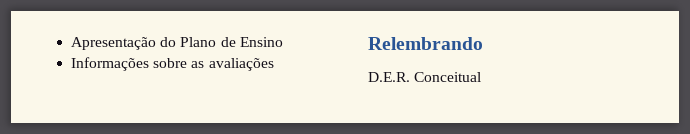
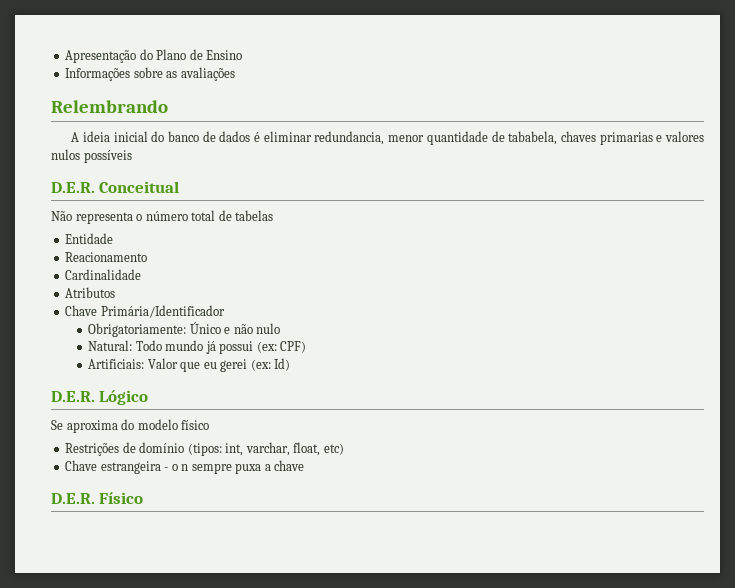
+ A ideia inicial do banco de dados é eliminar redundancia, menor quantidade de tababela, chaves primarias e valores nulos possíveis
  D.E.R. Conceitual
+ Não representa o número total de tabelas
+ Entidade
+ Reacionamento
+ Cardinalidade
+ Atributos
+ Chave Primária/Identificador
+ Obrigatoriamente: Único e não nulo
+ Natural: Todo mundo já possui (ex: CPF)
+ Artificiais: Valor que eu gerei (ex: Id)
+ D.E.R. Lógico
+ Se aproxima do modelo físico
+ Restrições de domínio (tipos: int, varchar, float, etc)
+ Chave estrangeira - o n sempre puxa a chave
+ D.E.R. Físico

